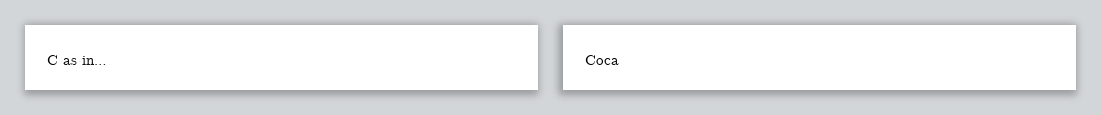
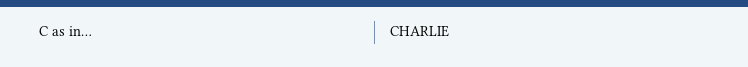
- Coca
+ CHARLIE

